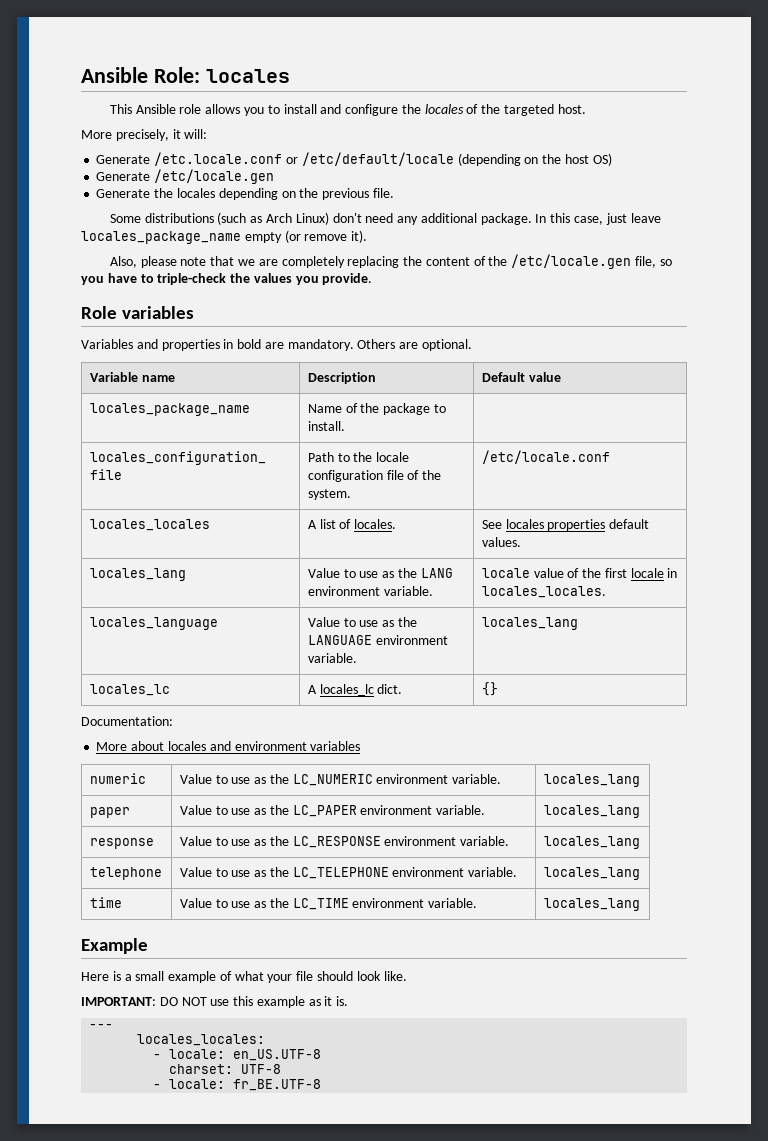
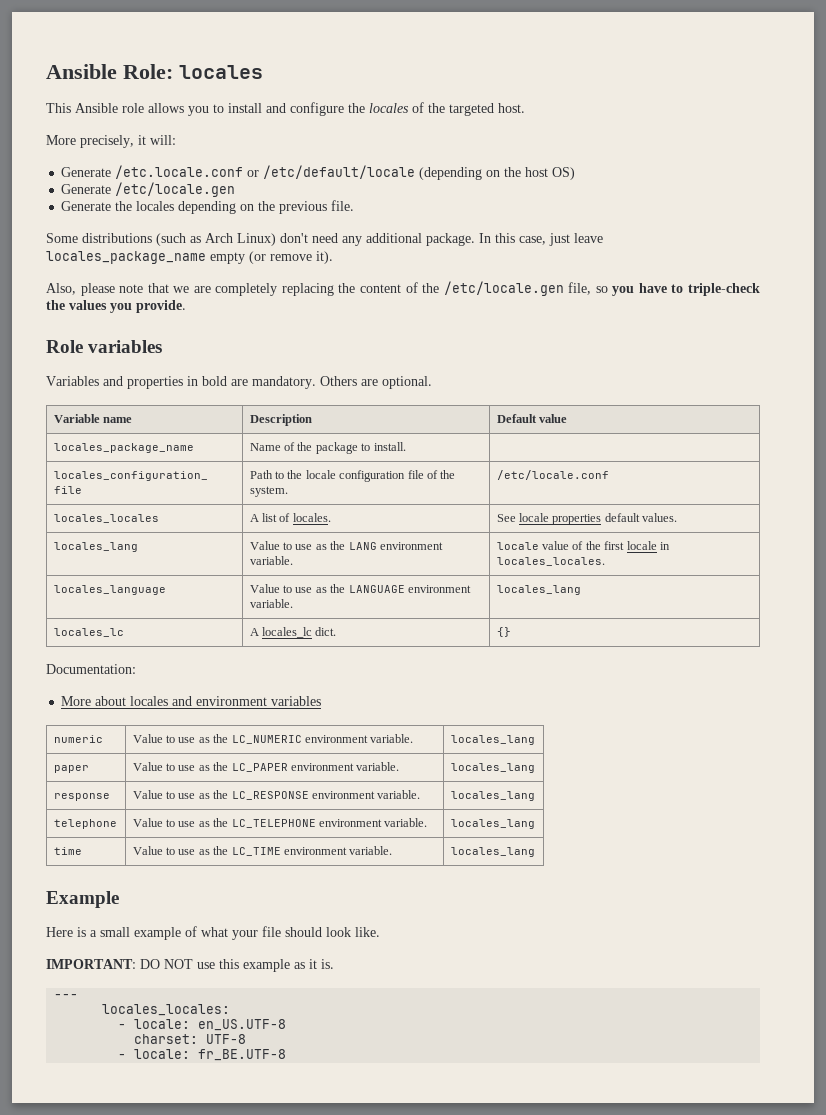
- locales_locales | A list of locales. | See locales properties default values.
+ locales_locales | A list of locales. | See locale properties default values.

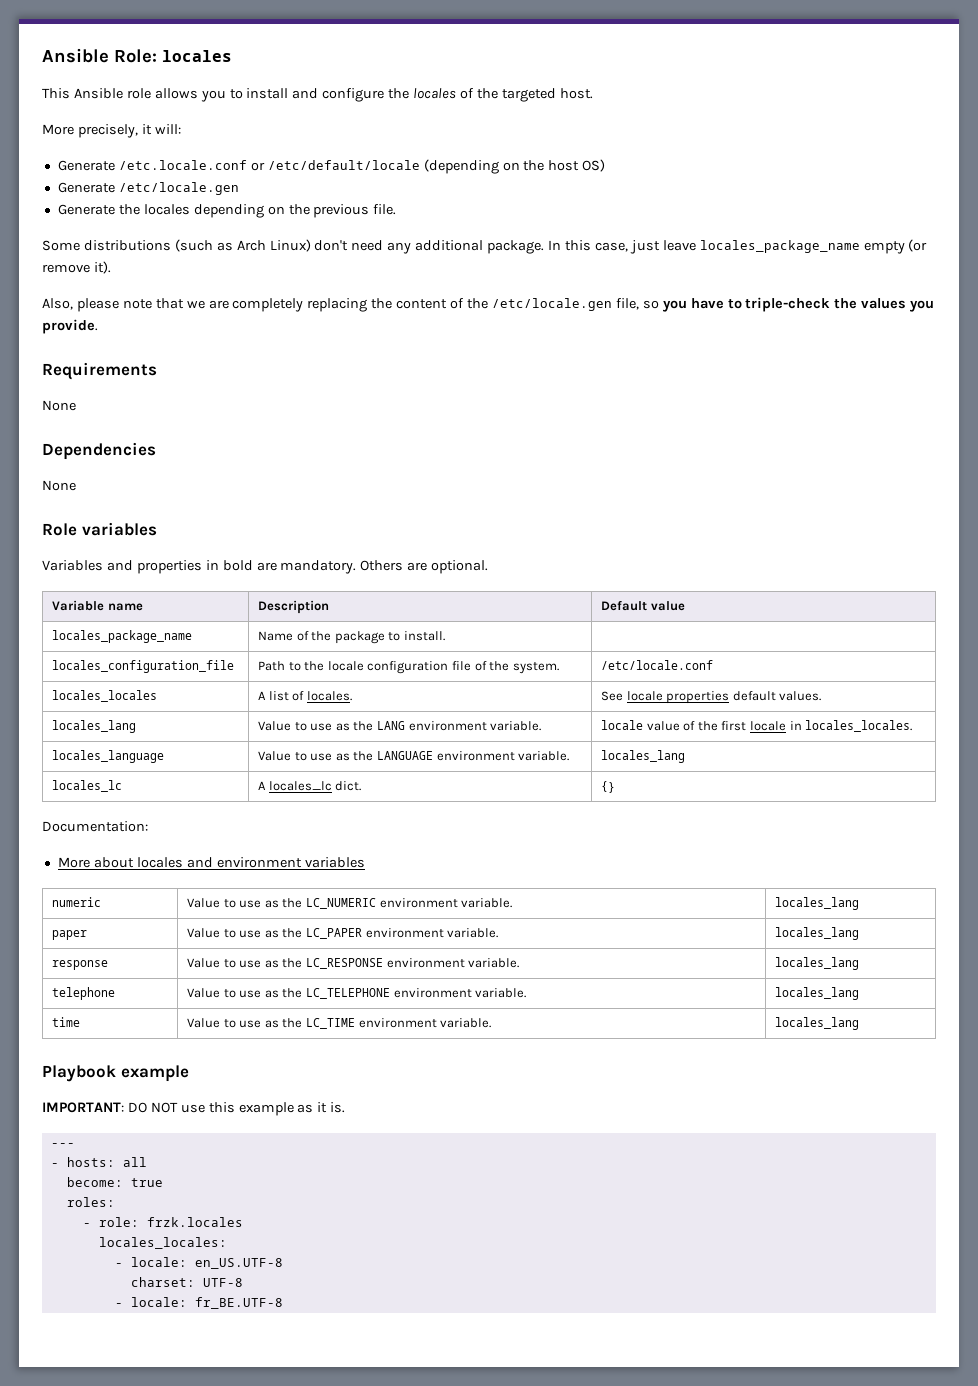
+ Requirements
+ None
+ Dependencies
+ None
- Example
- Here is a small example of what your file should look like.
+ Playbook example
+ - hosts: all
+ become: true
+ roles:
+ - role: frzk.locales

